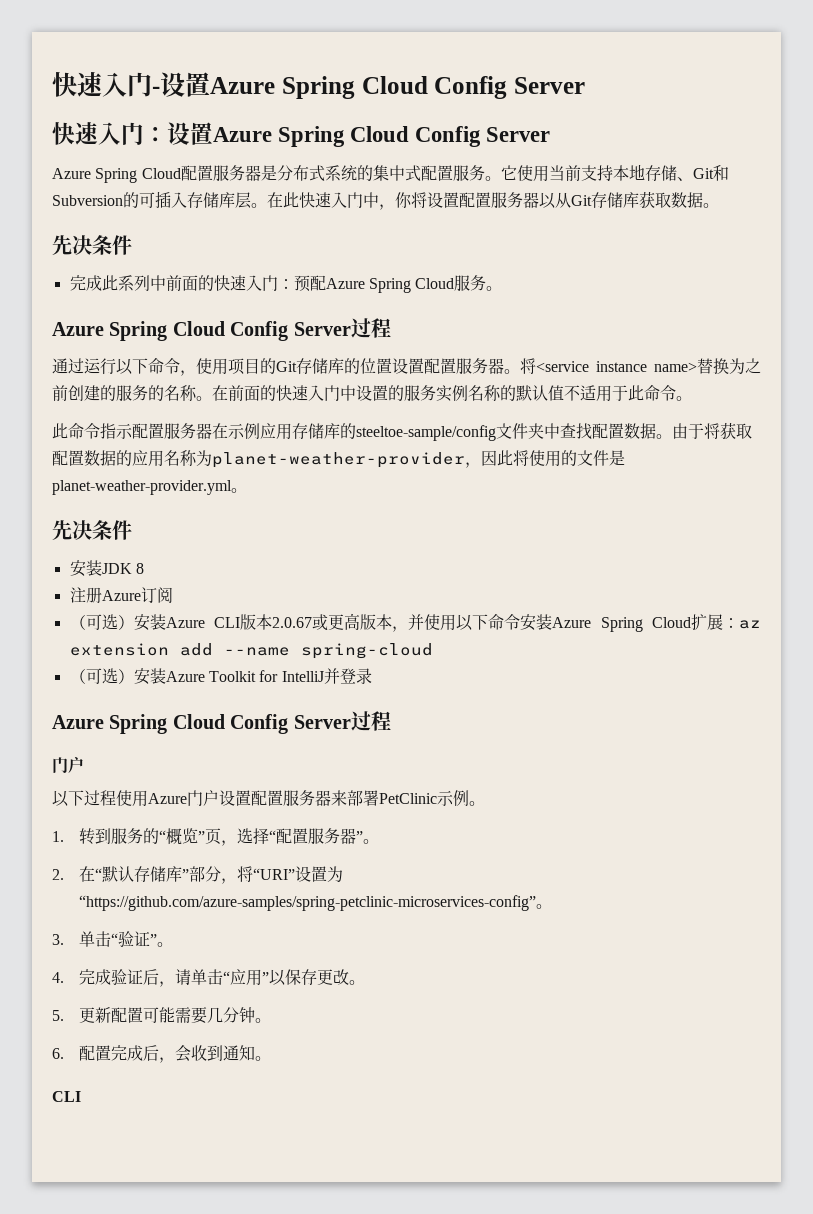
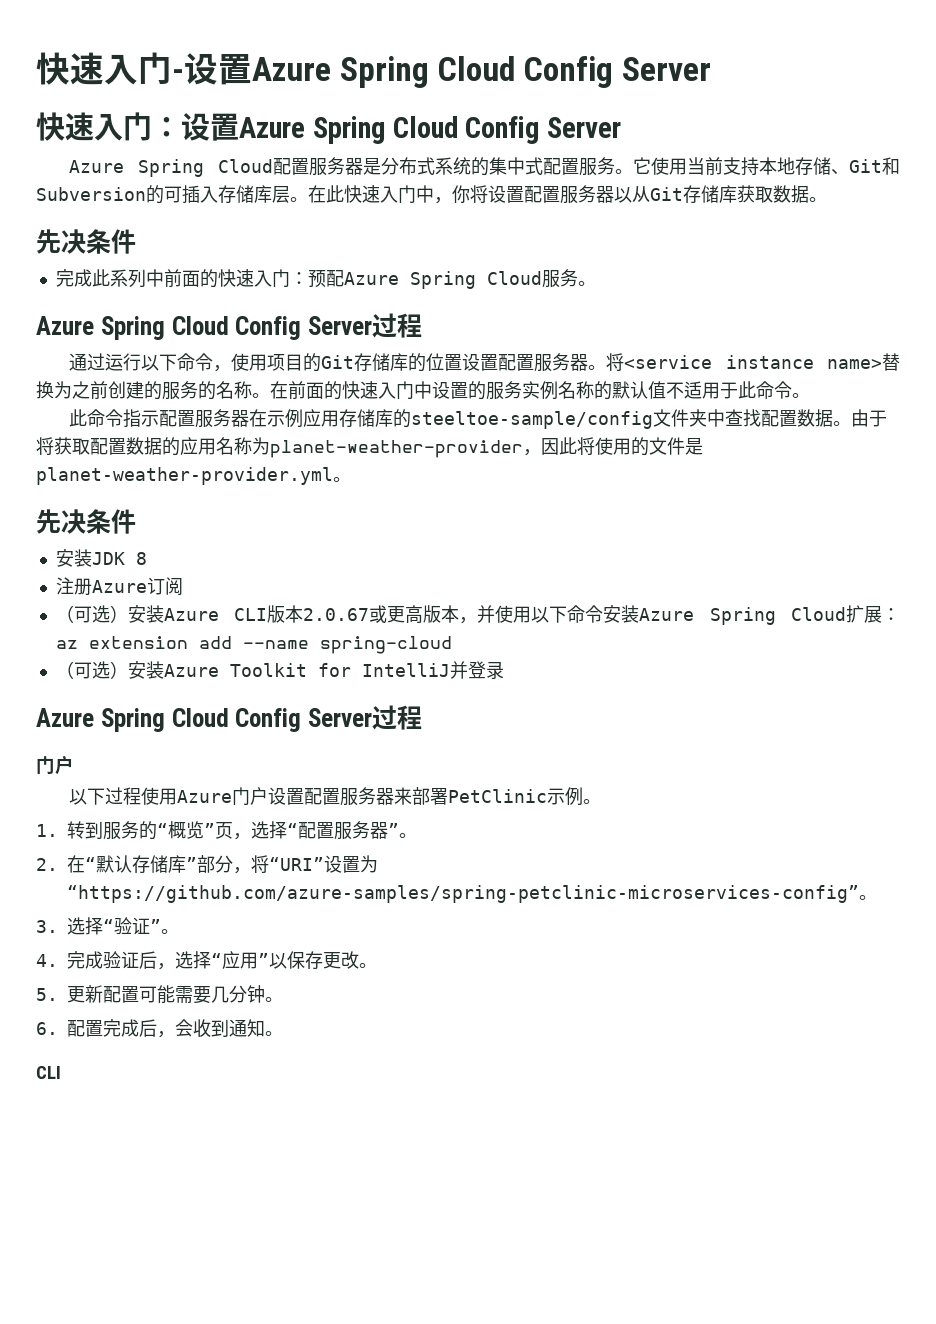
- 3.单击“验证”。
+ 3.选择“验证”。
- 4.完成验证后，请单击“应用”以保存更改。
+ 4.完成验证后，选择“应用”以保存更改。

